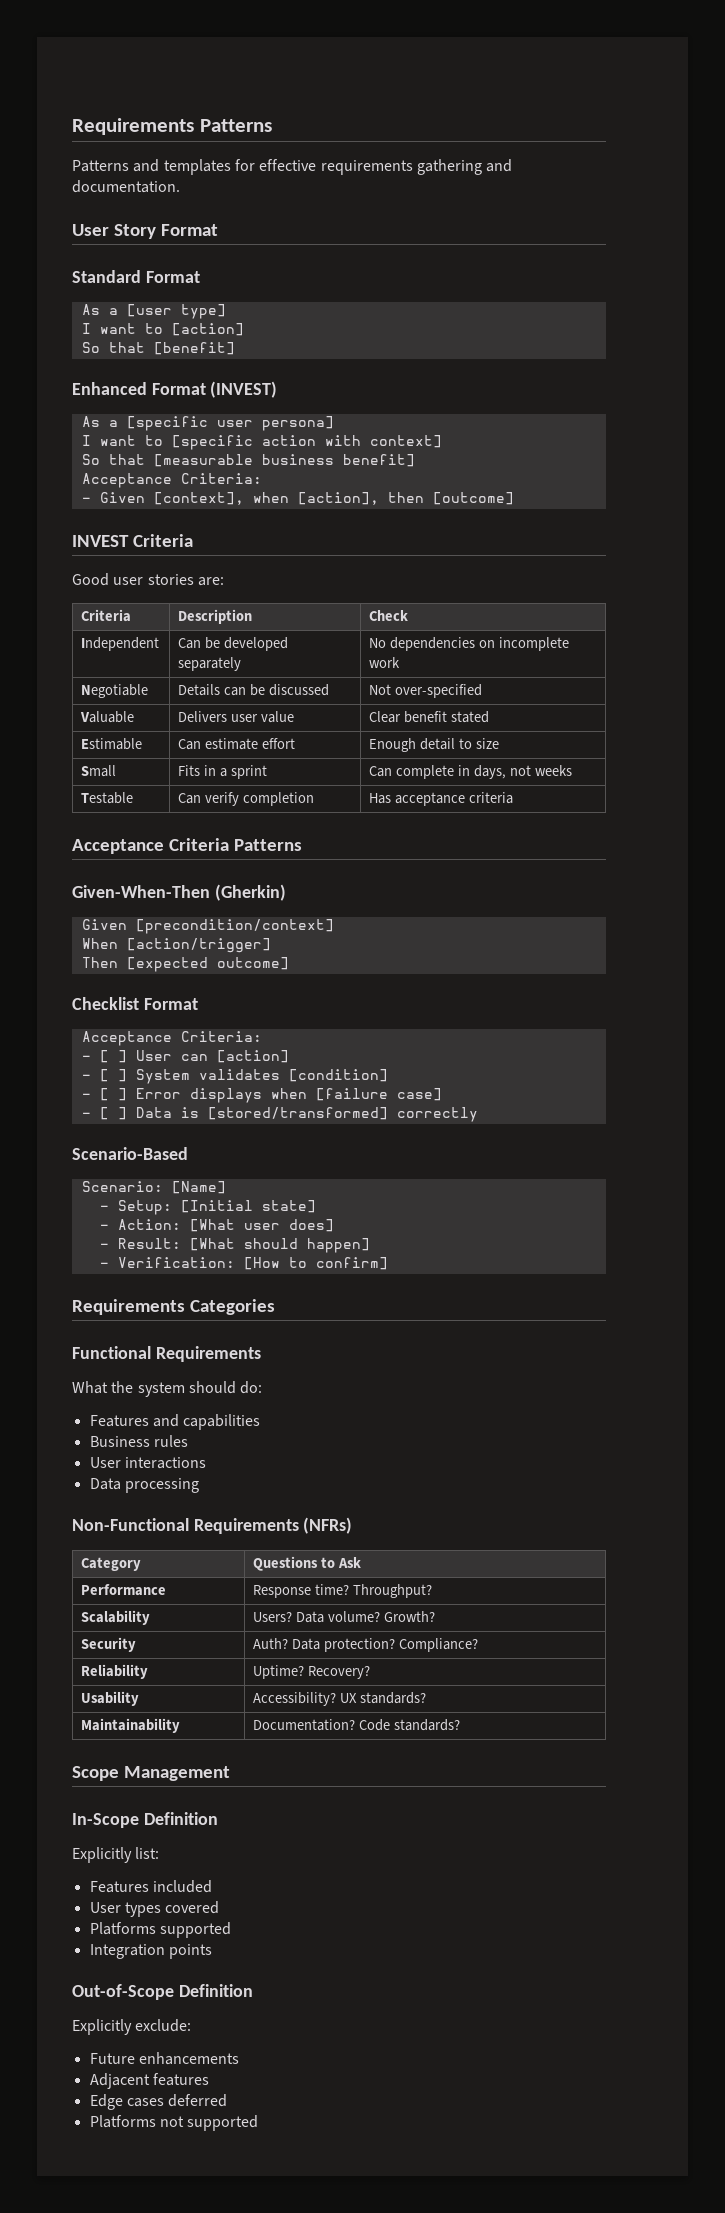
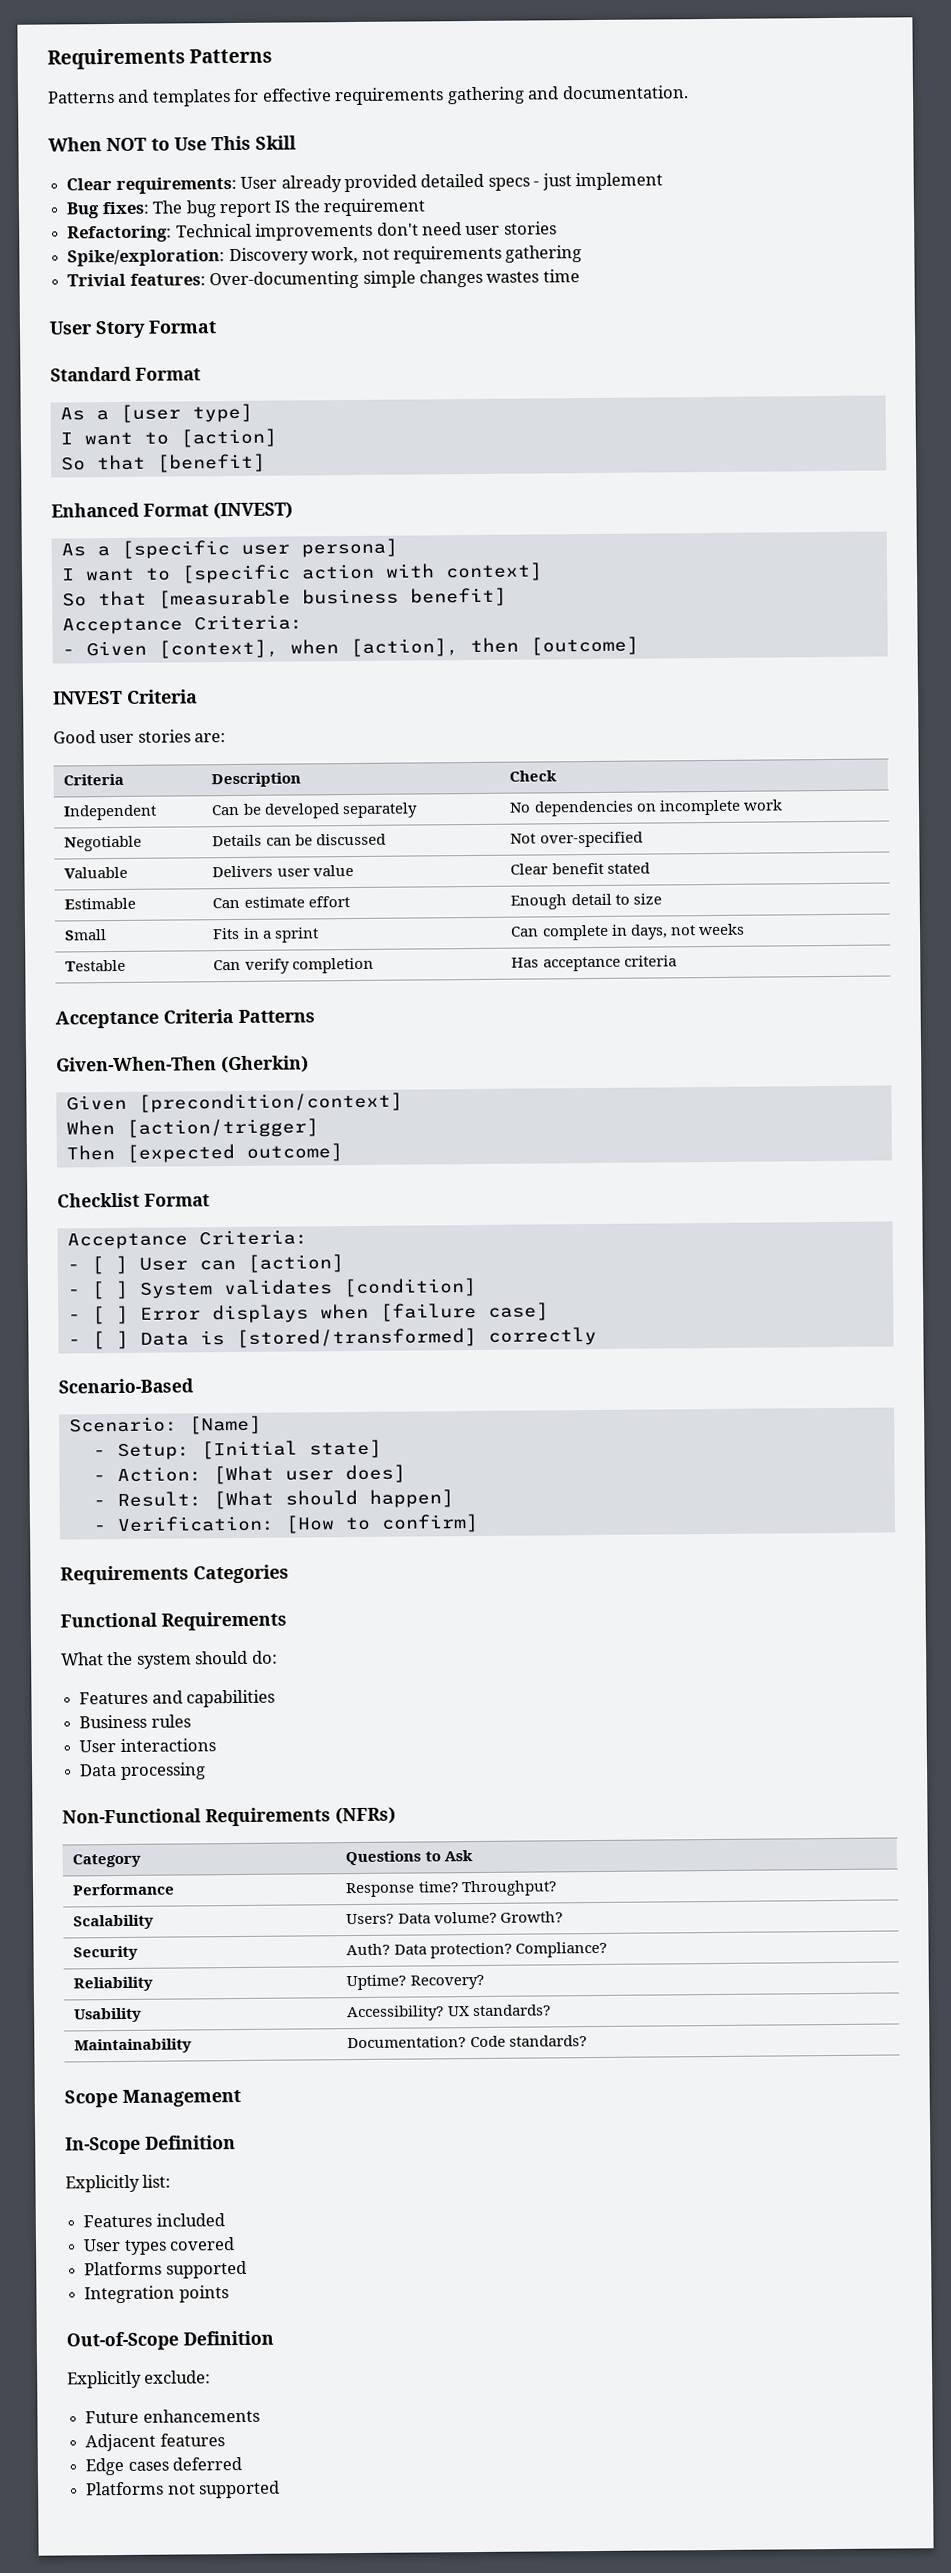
+ When NOT to Use This Skill
+ Clear requirements: User already provided detailed specs - just implement
+ Bug fixes: The bug report IS the requirement
+ Refactoring: Technical improvements don't need user stories
+ Spike/exploration: Discovery work, not requirements gathering
+ Trivial features: Over-documenting simple changes wastes time

